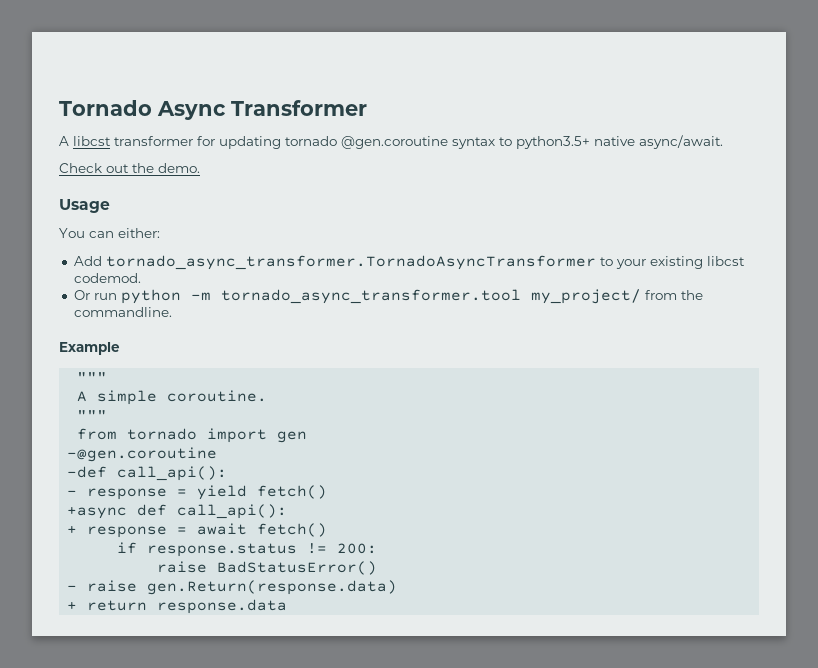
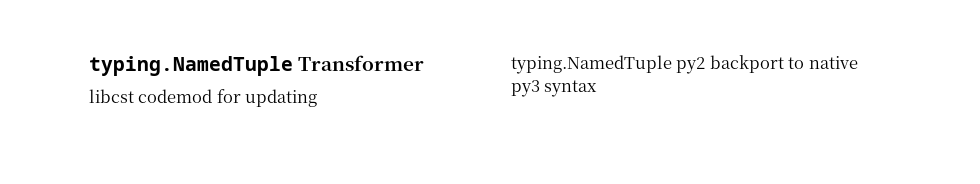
- Tornado Async Transformer
+ typing.NamedTuple Transformer
- A libcst transformer for updating tornado @gen.coroutine syntax to python3.5+ native async/await.
- Check out the demo.
- Usage
- You can either:
- Add tornado_async_transformer.TornadoAsyncTransformer to your existing libcst codemod.
- Or run python -m tornado_async_transformer.tool my_project/ from the commandline.
- Example
- """
- A simple coroutine.
- """
- from tornado import gen
- -@gen.coroutine
- -def call_api():
- - response = yield fetch()
- +async def call_api():
- + response = await fetch()
- if response.status != 200:
- raise BadStatusError()
- - raise gen.Return(response.data)
- + return response.data
+ libcst codemod for updating typing.NamedTuple py2 backport to native py3 syntax

